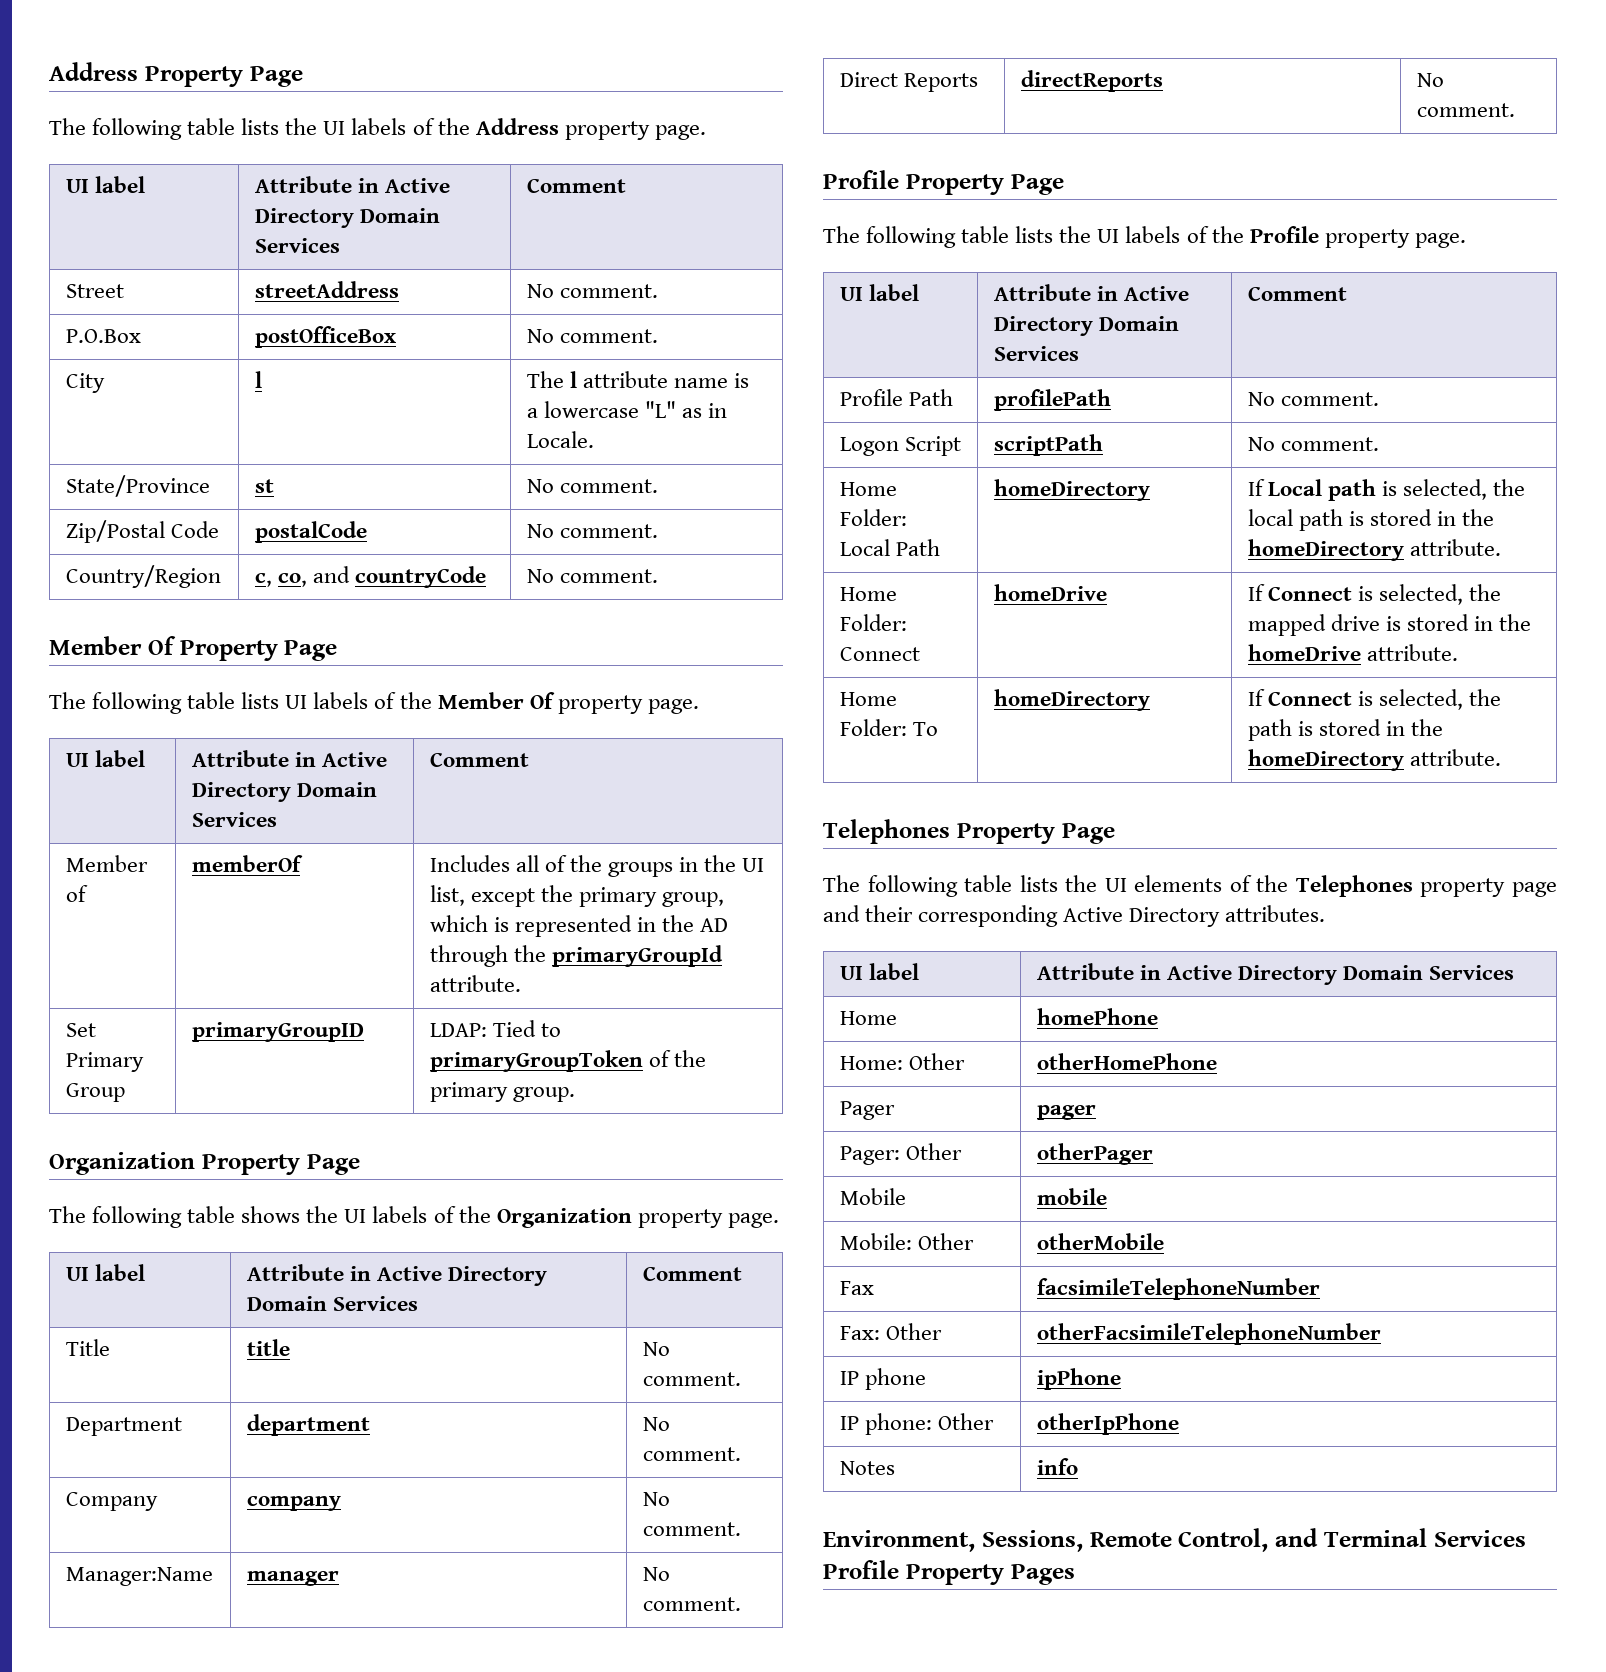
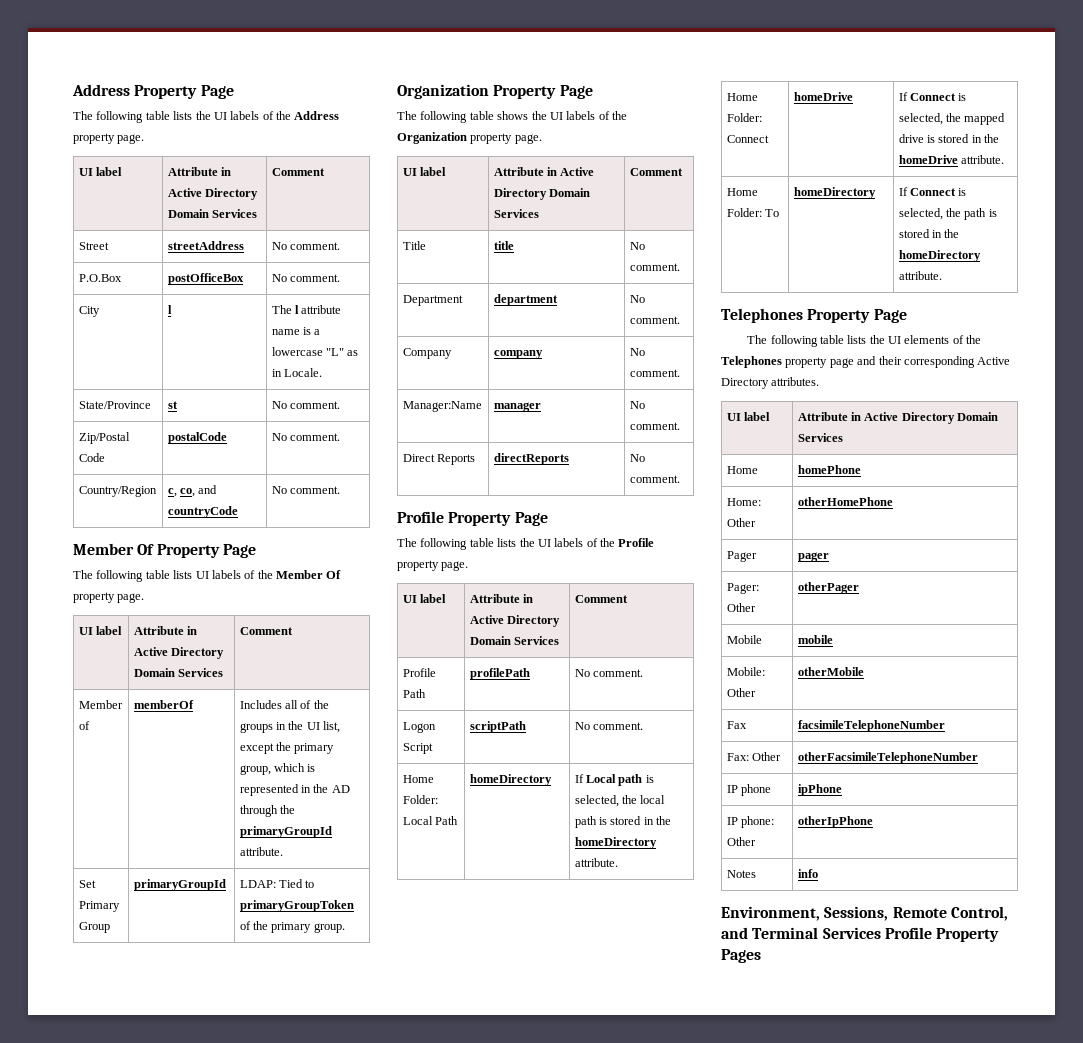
- Set Primary Group | primaryGroupID | LDAP: Tied to primaryGroupToken of the primary group.
+ Set Primary Group | primaryGroupId | LDAP: Tied to primaryGroupToken of the primary group.

